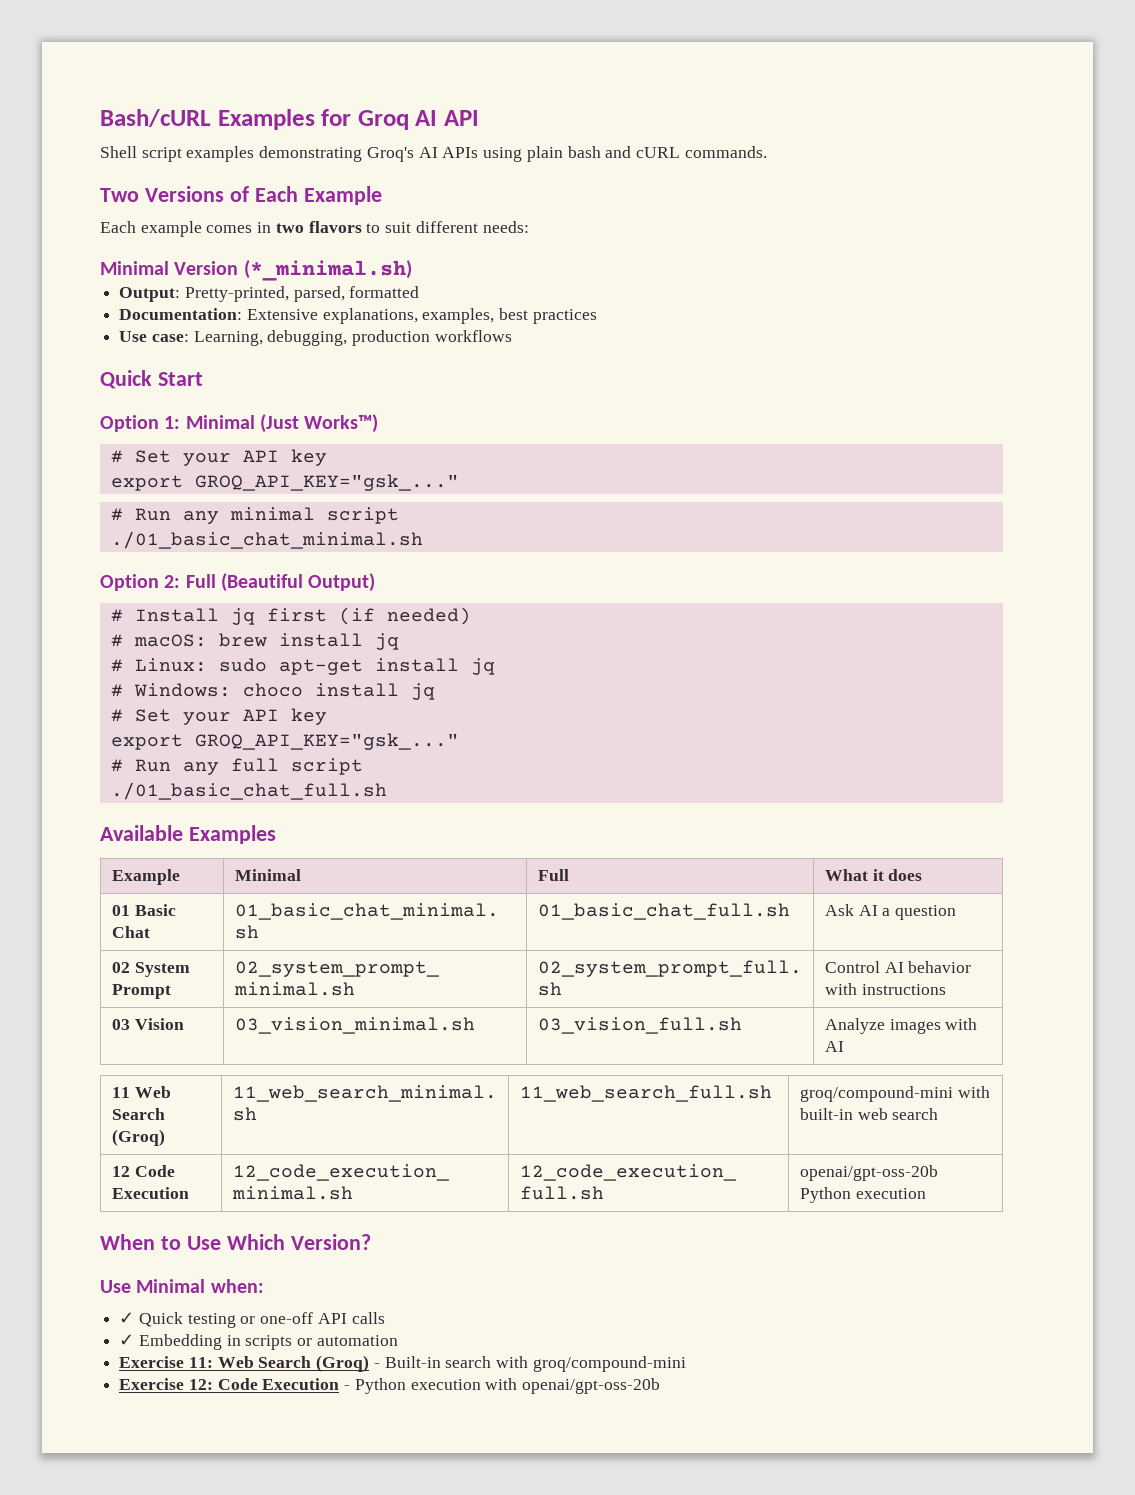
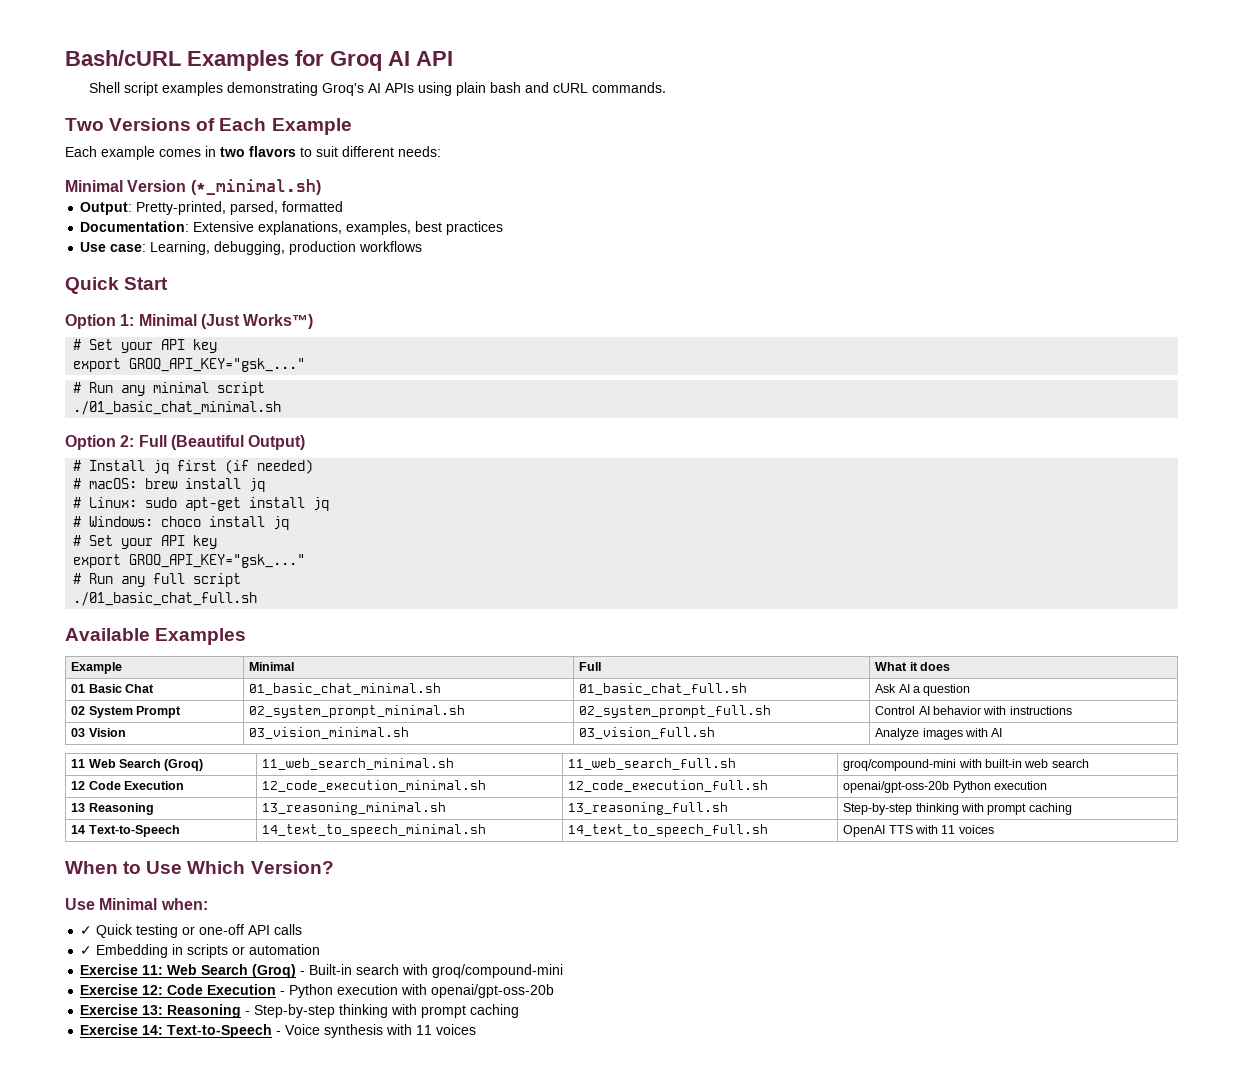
+ 13 Reasoning | 13_reasoning_minimal.sh | 13_reasoning_full.sh | Step-by-step thinking with prompt caching
+ 14 Text-to-Speech | 14_text_to_speech_minimal.sh | 14_text_to_speech_full.sh | OpenAI TTS with 11 voices
+ Exercise 13: Reasoning - Step-by-step thinking with prompt caching
+ Exercise 14: Text-to-Speech - Voice synthesis with 11 voices

